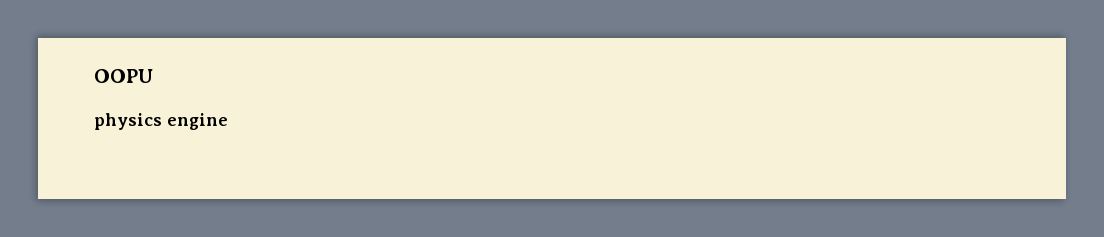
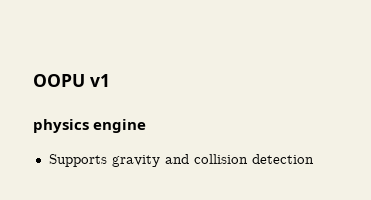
- OOPU
+ OOPU v1
+ Supports gravity and collision detection

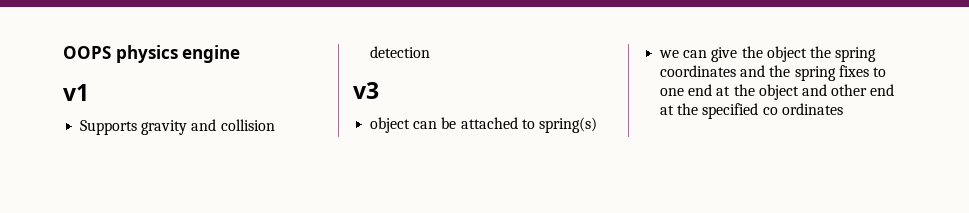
- OOPU v1
- physics engine
+ OOPS physics engine
+ v1
+ v3
+ object can be attached to spring(s)
+ we can give the object the spring coordinates and the spring fixes to one end at the object and other end at the specified co ordinates

